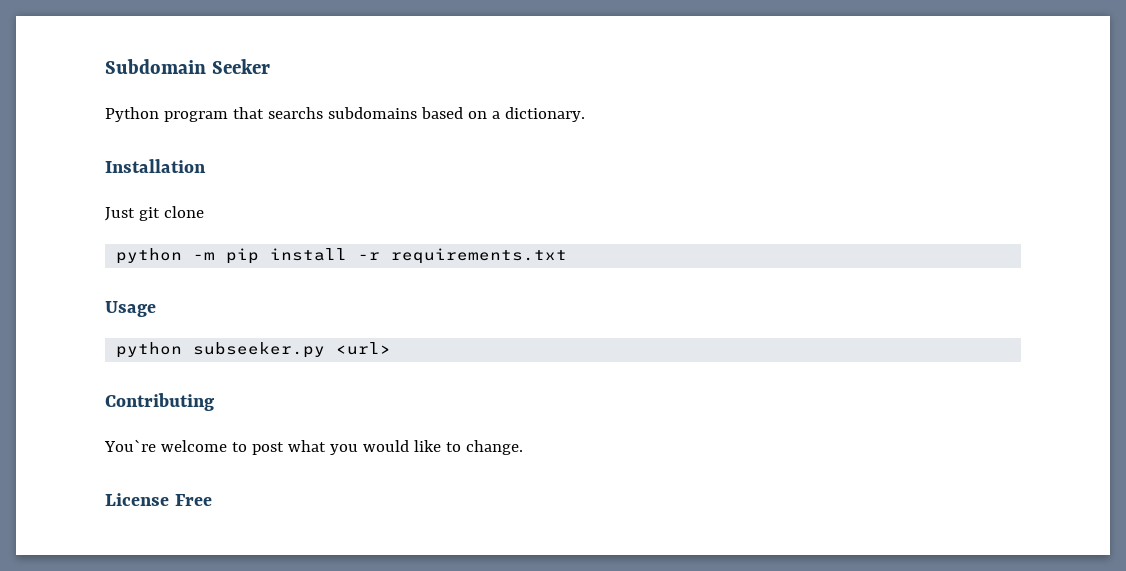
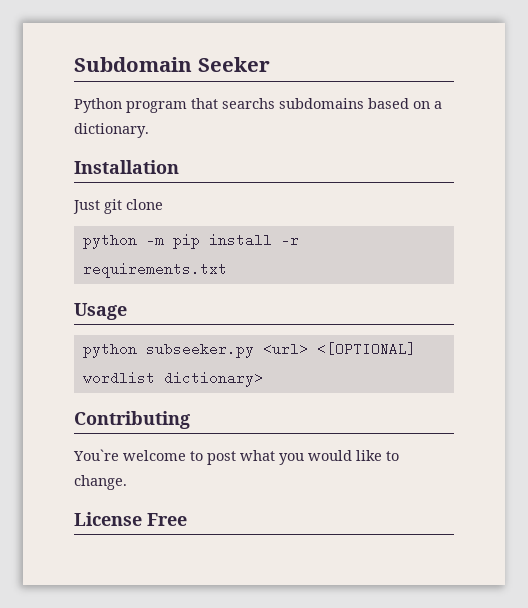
- python subseeker.py <url>
+ python subseeker.py <url> <[OPTIONAL] wordlist dictionary>

